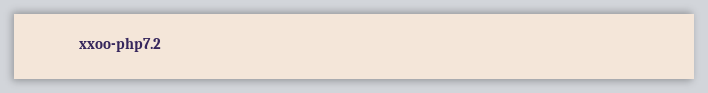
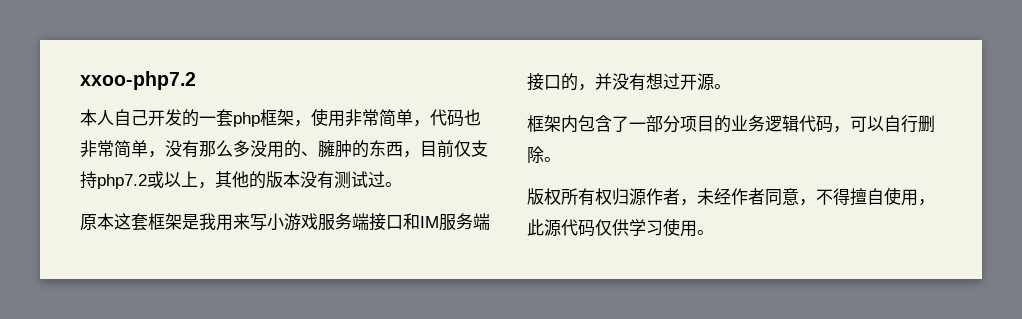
+ 本人自己开发的一套php框架，使用非常简单，代码也非常简单，没有那么多没用的、臃肿的东西，目前仅支持php7.2或以上，其他的版本没有测试过。
+ 原本这套框架是我用来写小游戏服务端接口和IM服务端接口的，并没有想过开源。
+ 框架内包含了一部分项目的业务逻辑代码，可以自行删除。
+ 版权所有权归源作者，未经作者同意，不得擅自使用，此源代码仅供学习使用。

